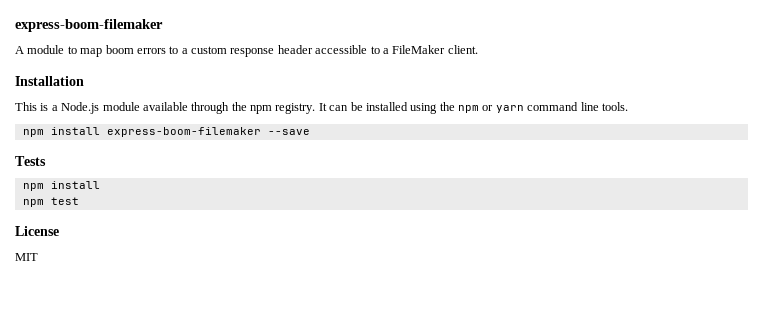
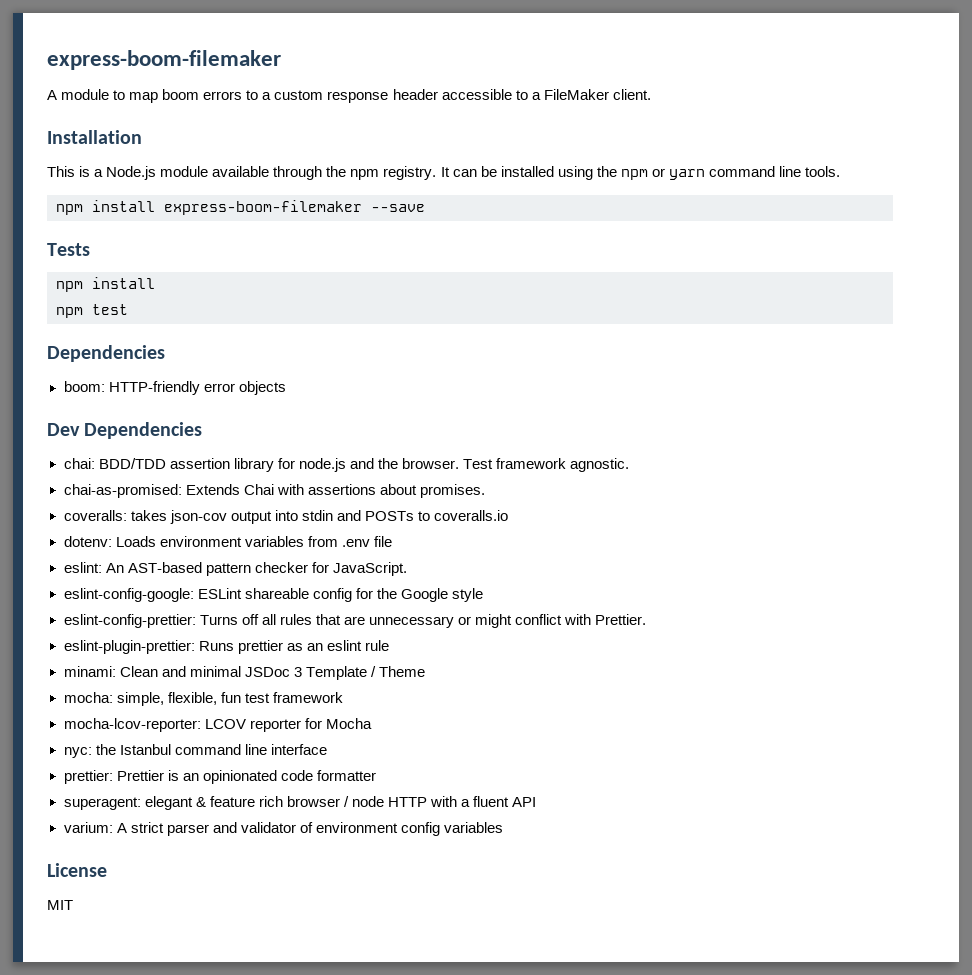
  npm test
+ Dependencies
+ boom: HTTP-friendly error objects
+ Dev Dependencies
+ chai: BDD/TDD assertion library for node.js and the browser. Test framework agnostic.
+ chai-as-promised: Extends Chai with assertions about promises.
+ coveralls: takes json-cov output into stdin and POSTs to coveralls.io
+ dotenv: Loads environment variables from .env file
+ eslint: An AST-based pattern checker for JavaScript.
+ eslint-config-google: ESLint shareable config for the Google style
+ eslint-config-prettier: Turns off all rules that are unnecessary or might conflict with Prettier.
+ eslint-plugin-prettier: Runs prettier as an eslint rule
+ minami: Clean and minimal JSDoc 3 Template / Theme
+ mocha: simple, flexible, fun test framework
+ mocha-lcov-reporter: LCOV reporter for Mocha
+ nyc: the Istanbul command line interface
+ prettier: Prettier is an opinionated code formatter
+ superagent: elegant & feature rich browser / node HTTP with a fluent API
+ varium: A strict parser and validator of environment config variables

